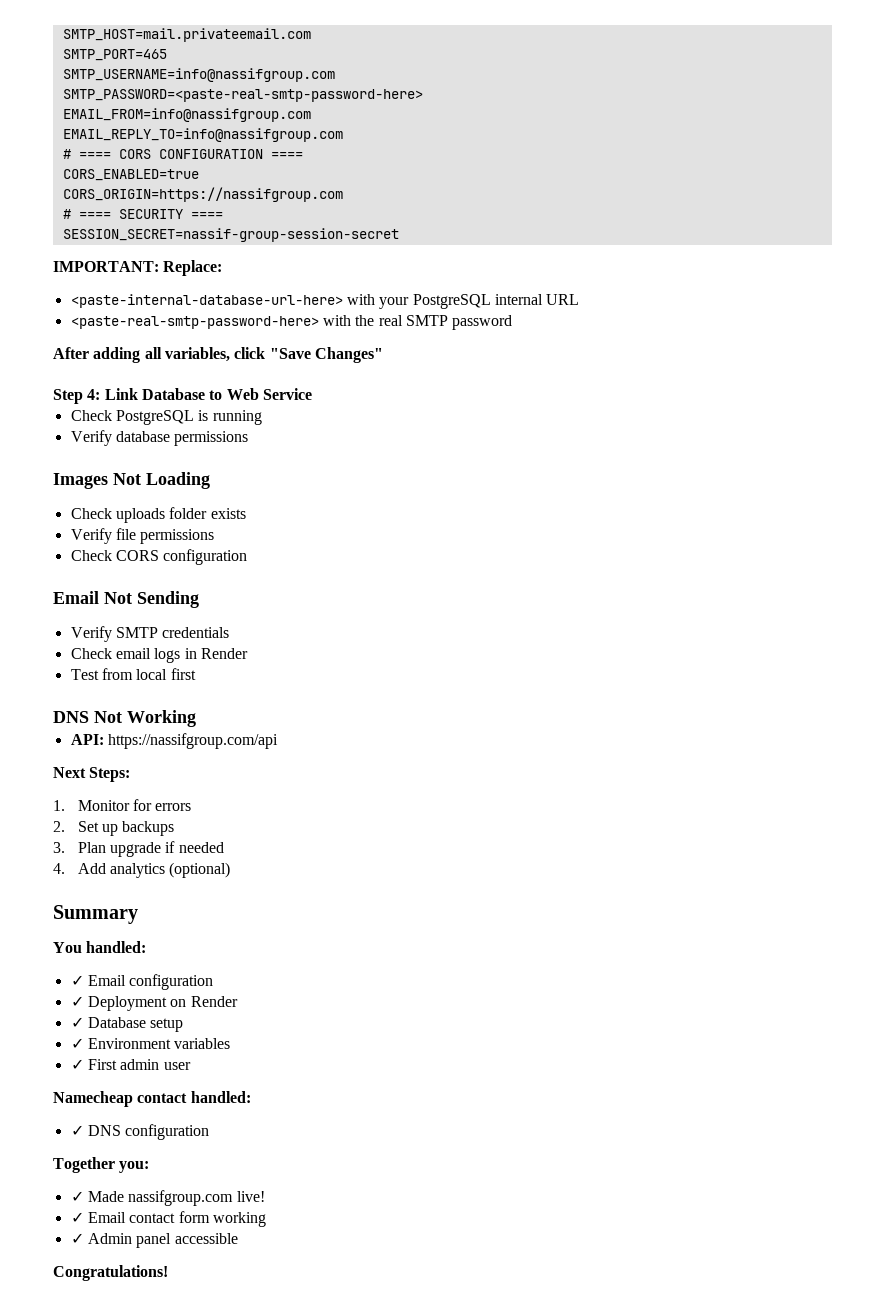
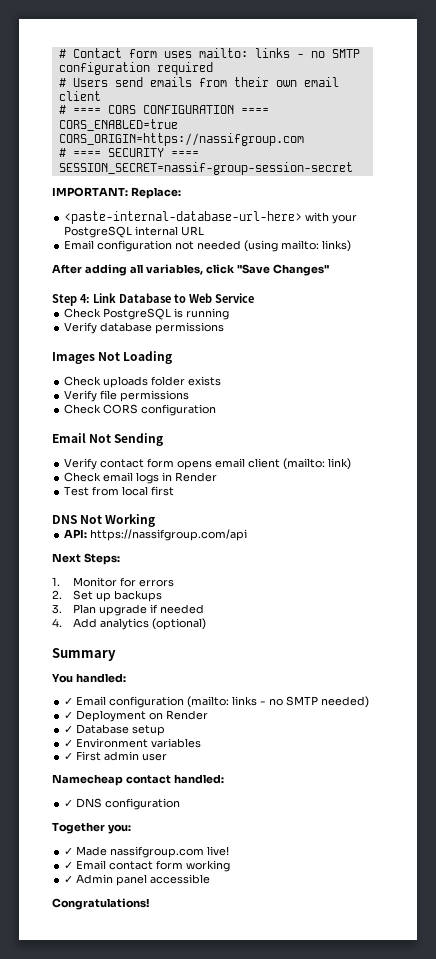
- SMTP_HOST=mail.privateemail.com
- SMTP_PORT=465
- SMTP_USERNAME=info@nassifgroup.com
- SMTP_PASSWORD=<paste-real-smtp-password-here>
- EMAIL_FROM=info@nassifgroup.com
- EMAIL_REPLY_TO=info@nassifgroup.com
+ # Contact form uses mailto: links - no SMTP configuration required
+ # Users send emails from their own email client
- <paste-real-smtp-password-here> with the real SMTP password
+ Email configuration not needed (using mailto: links)
- Verify SMTP credentials
+ Verify contact form opens email client (mailto: link)
- ✓ Email configuration
+ ✓ Email configuration (mailto: links - no SMTP needed)

